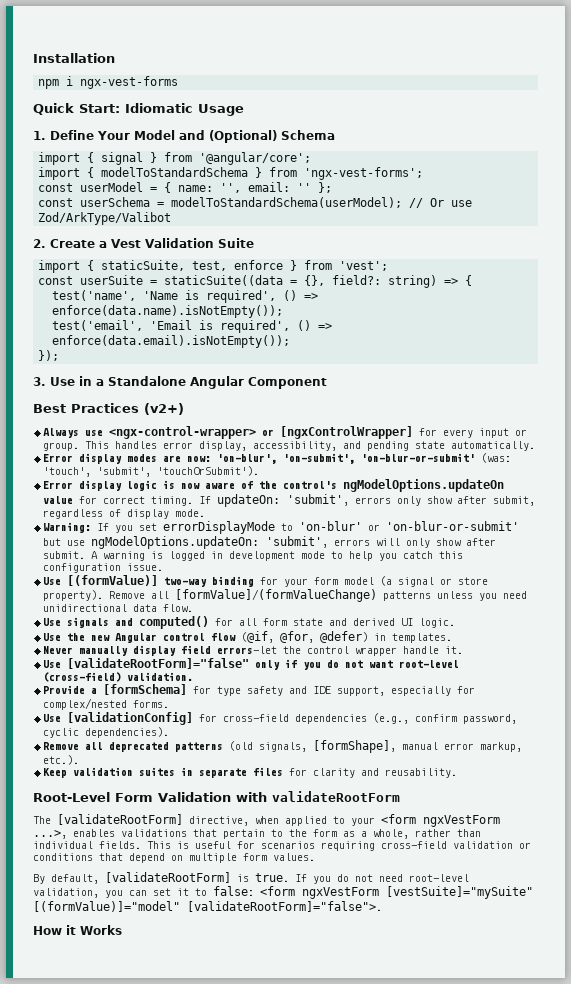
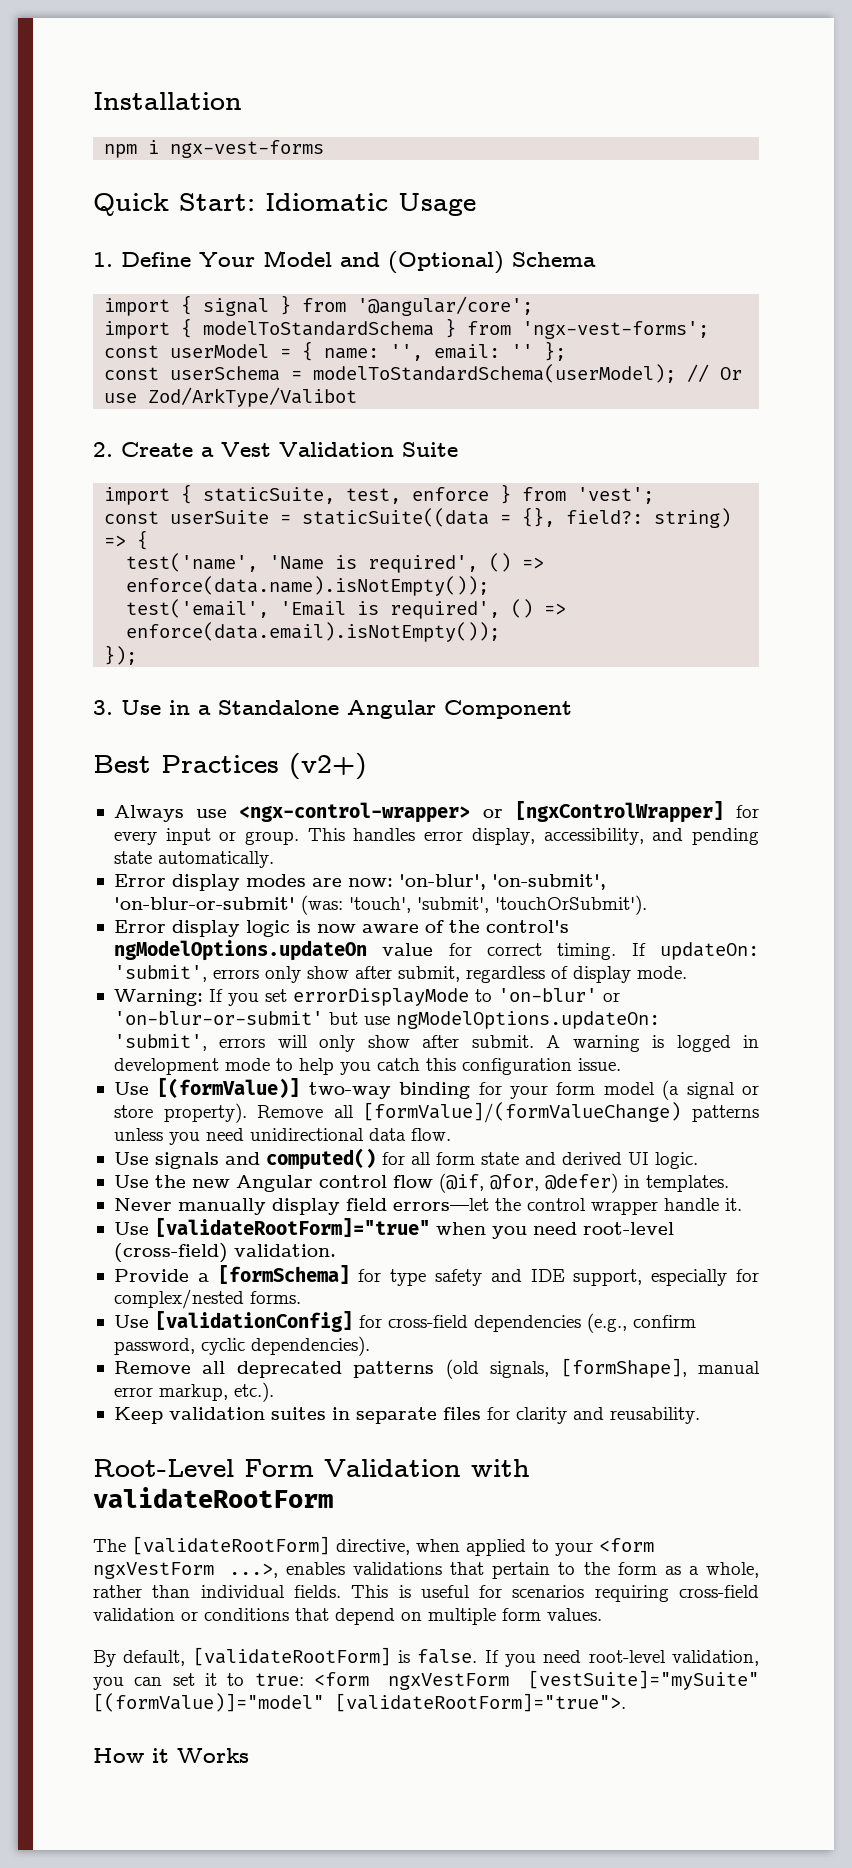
- Use [validateRootForm]="false" only if you do not want root-level (cross-field) validation.
+ Use [validateRootForm]="true" when you need root-level (cross-field) validation.
- By default, [validateRootForm] is true. If you do not need root-level validation, you can set it to false: <form ngxVestForm [vestSuite]="mySuite" [(formValue)]="model" [validateRootForm]="false">.
+ By default, [validateRootForm] is false. If you need root-level validation, you can set it to true: <form ngxVestForm [vestSuite]="mySuite" [(formValue)]="model" [validateRootForm]="true">.

